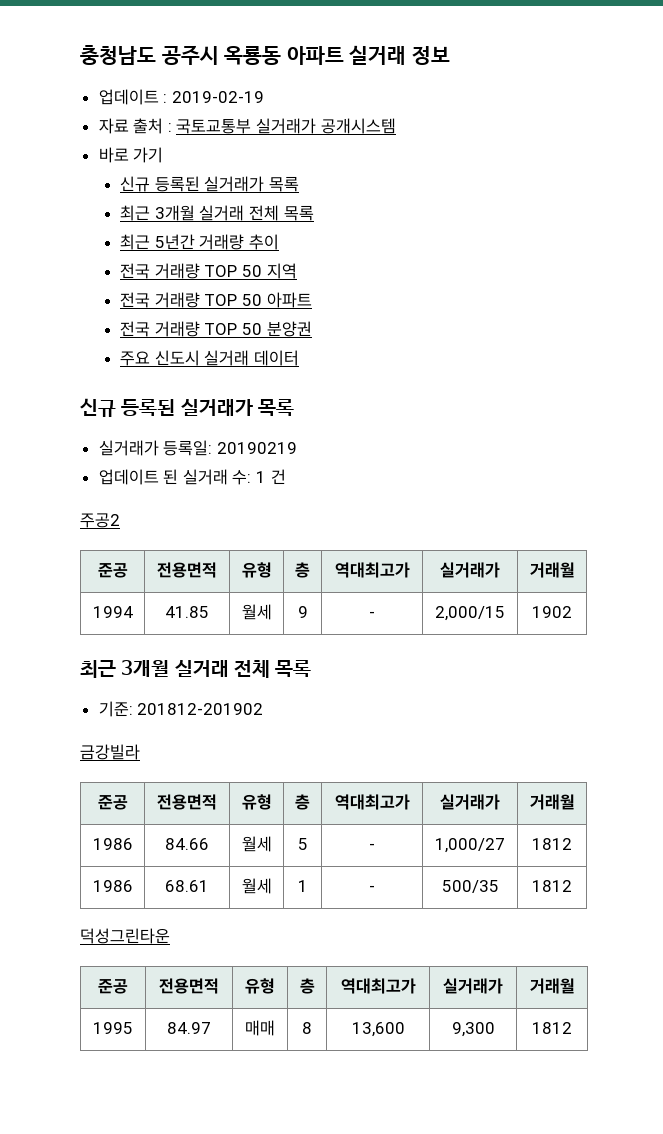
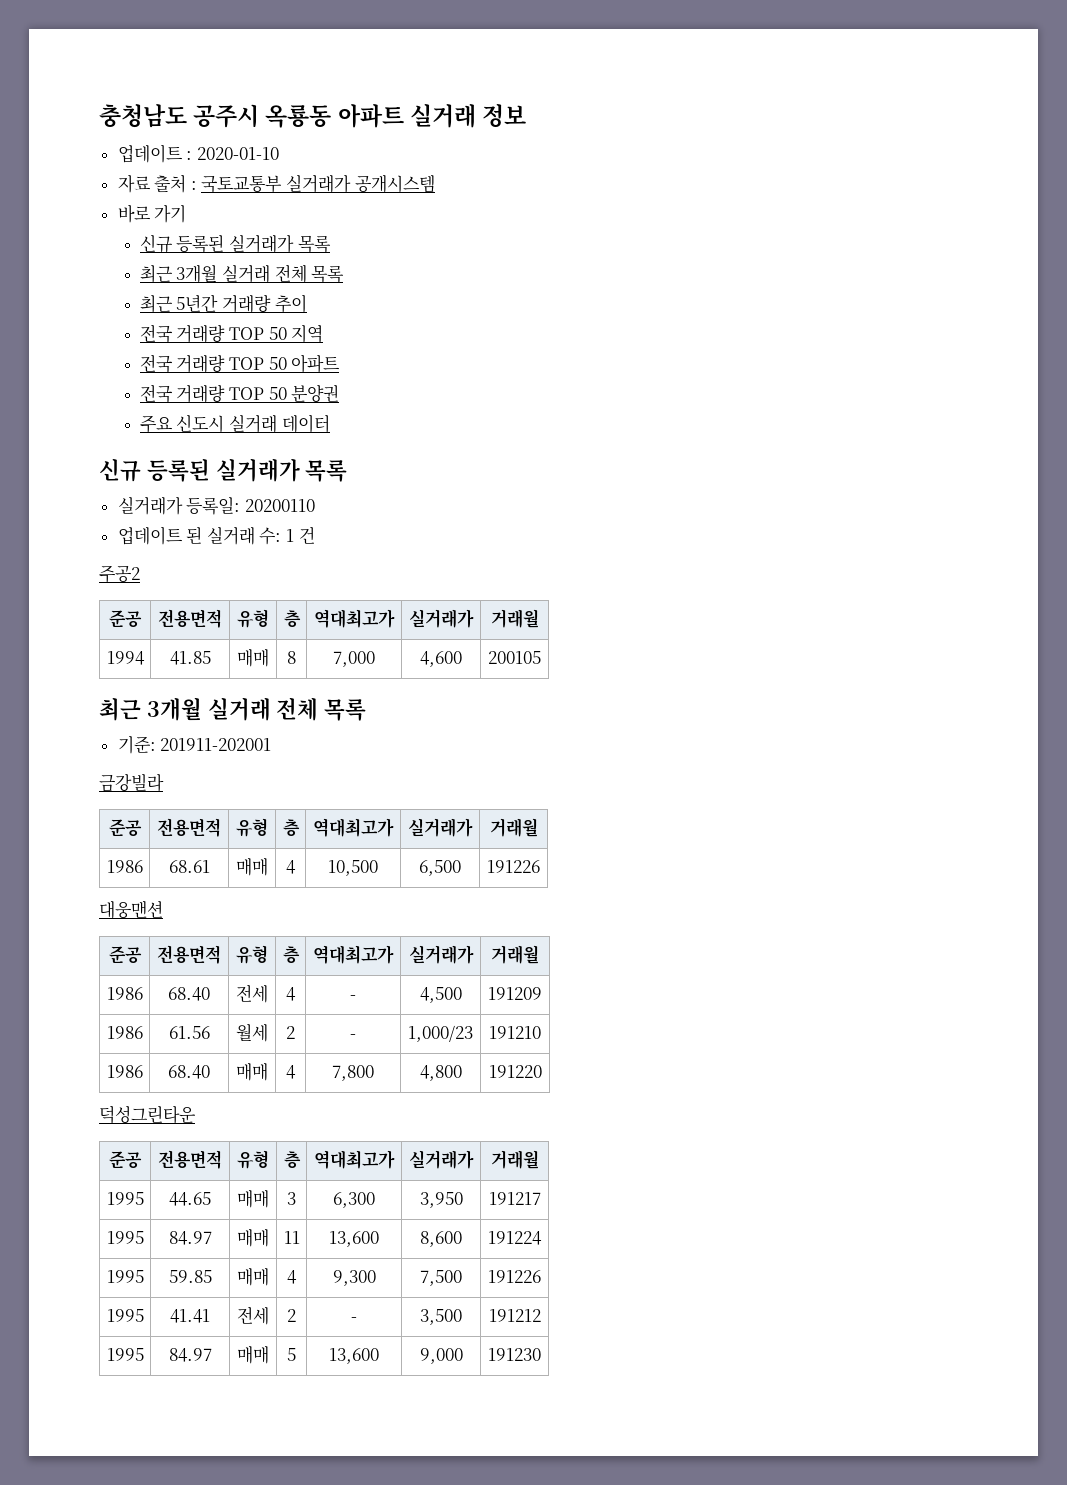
- 업데이트 : 2019-02-19
+ 업데이트 : 2020-01-10
- 실거래가 등록일: 20190219
+ 실거래가 등록일: 20200110
- 1994 | 41.85 | 월세 | 9 | - | 2,000/15 | 1902
+ 1994 | 41.85 | 매매 | 8 | 7,000 | 4,600 | 200105
- 기준: 201812-201902
+ 기준: 201911-202001
- 1986 | 84.66 | 월세 | 5 | - | 1,000/27 | 1812
- 1986 | 68.61 | 월세 | 1 | - | 500/35 | 1812
+ 1986 | 68.61 | 매매 | 4 | 10,500 | 6,500 | 191226
+ 대웅맨션
+ 준공 | 전용면적 | 유형 | 층 | 역대최고가 | 실거래가 | 거래월
+ 1986 | 68.40 | 전세 | 4 | - | 4,500 | 191209
+ 1986 | 61.56 | 월세 | 2 | - | 1,000/23 | 191210
+ 1986 | 68.40 | 매매 | 4 | 7,800 | 4,800 | 191220
- 1995 | 84.97 | 매매 | 8 | 13,600 | 9,300 | 1812
+ 1995 | 44.65 | 매매 | 3 | 6,300 | 3,950 | 191217
+ 1995 | 84.97 | 매매 | 11 | 13,600 | 8,600 | 191224
+ 1995 | 59.85 | 매매 | 4 | 9,300 | 7,500 | 191226
+ 1995 | 41.41 | 전세 | 2 | - | 3,500 | 191212
+ 1995 | 84.97 | 매매 | 5 | 13,600 | 9,000 | 191230

